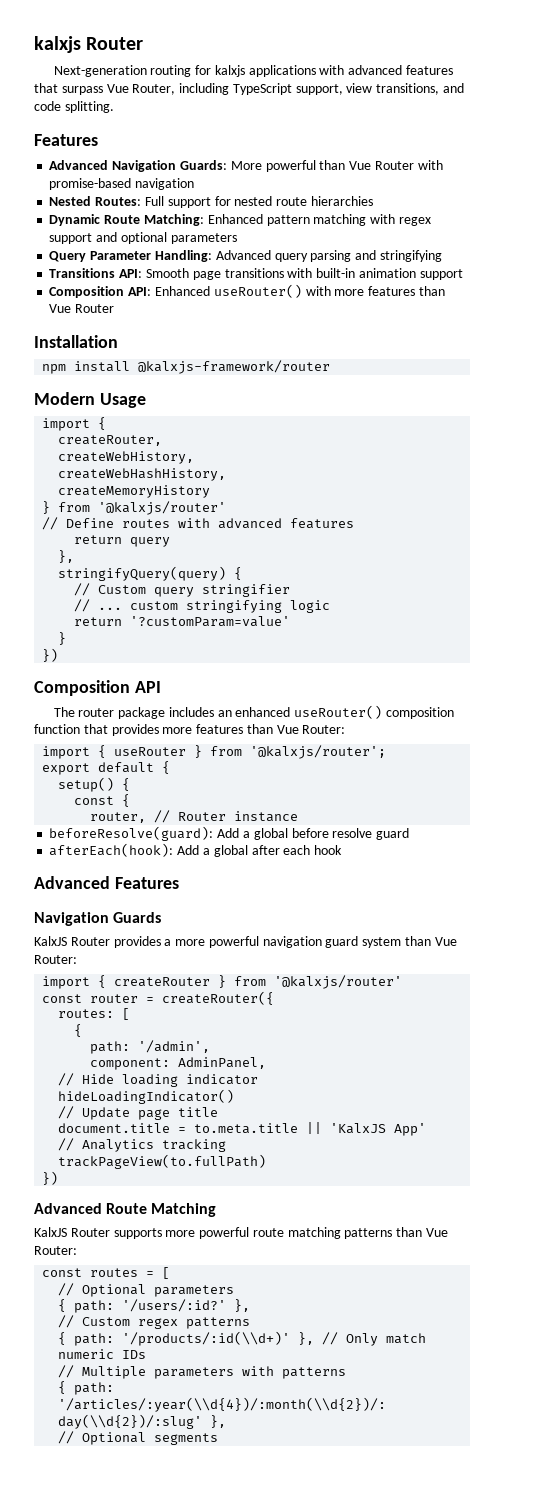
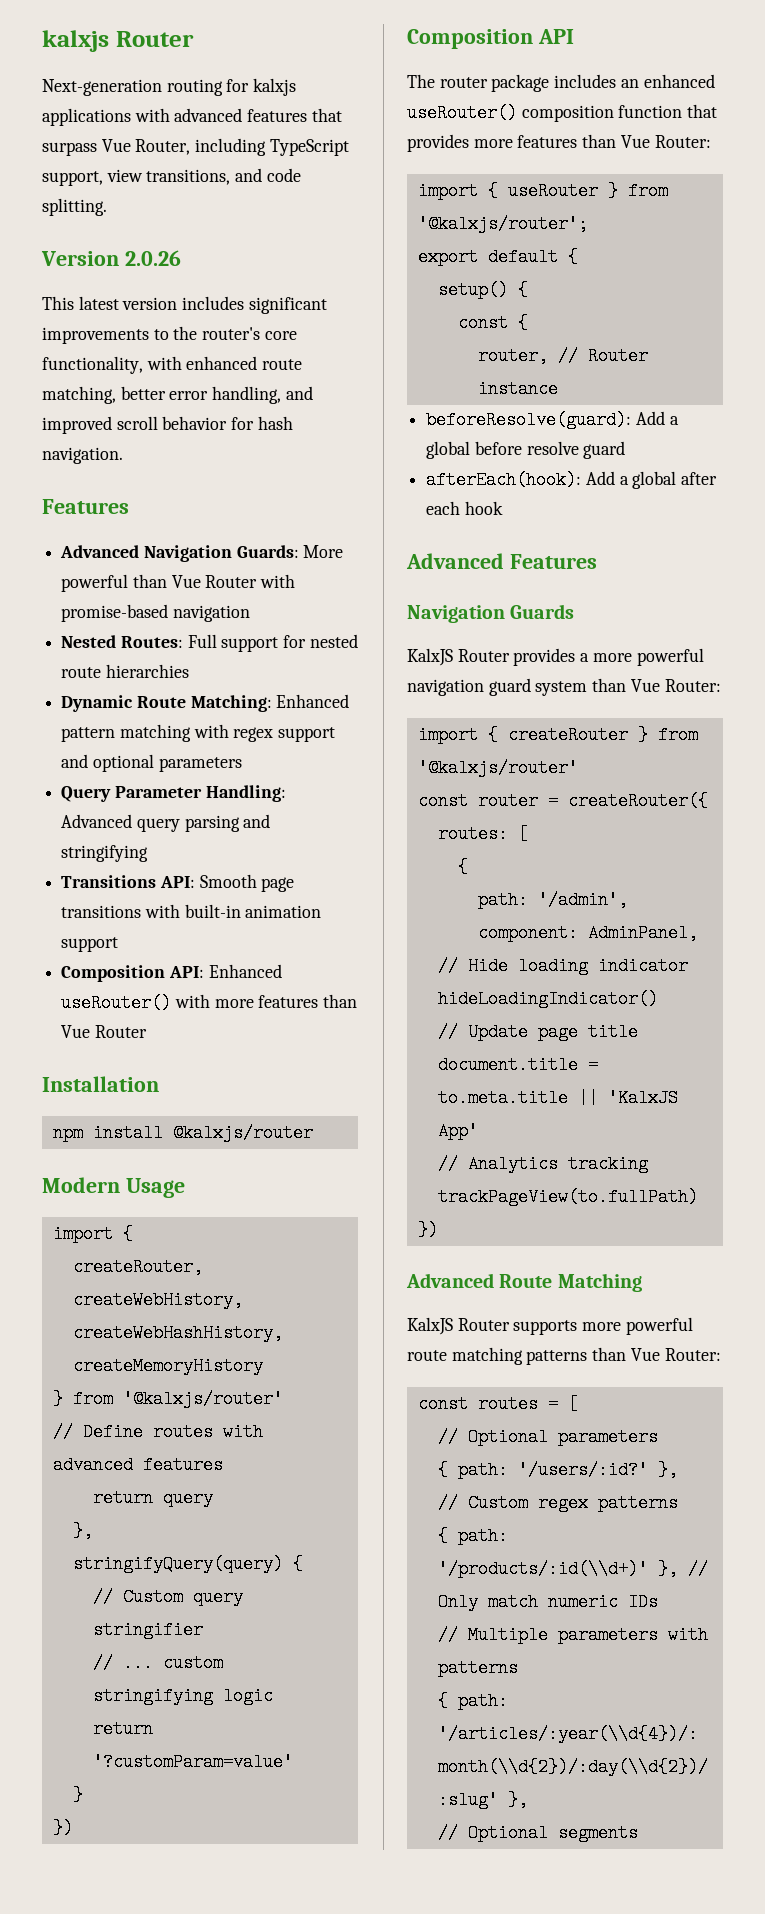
+ Version 2.0.26
+ This latest version includes significant improvements to the router's core functionality, with enhanced route matching, better error handling, and improved scroll behavior for hash navigation.
- npm install @kalxjs-framework/router
+ npm install @kalxjs/router

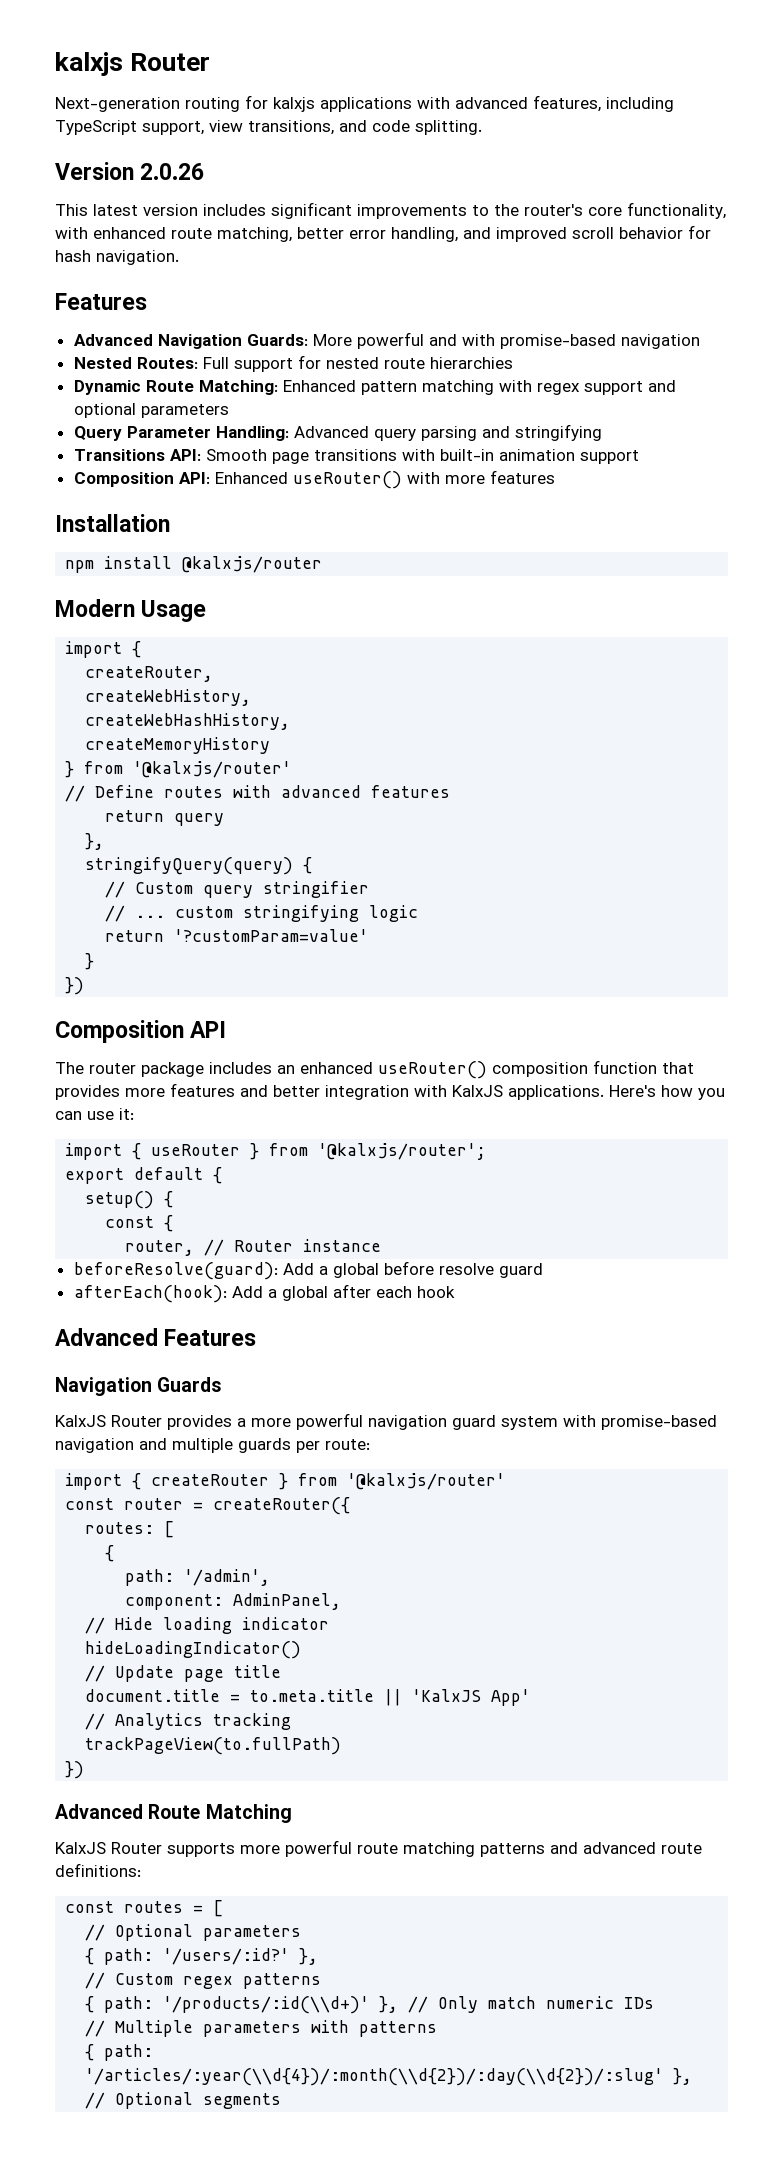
- Next-generation routing for kalxjs applications with advanced features that surpass Vue Router, including TypeScript support, view transitions, and code splitting.
+ Next-generation routing for kalxjs applications with advanced features, including TypeScript support, view transitions, and code splitting.
- Advanced Navigation Guards: More powerful than Vue Router with promise-based navigation
+ Advanced Navigation Guards: More powerful and with promise-based navigation
- Composition API: Enhanced useRouter() with more features than Vue Router
+ Composition API: Enhanced useRouter() with more features
- The router package includes an enhanced useRouter() composition function that provides more features than Vue Router:
+ The router package includes an enhanced useRouter() composition function that provides more features and better integration with KalxJS applications. Here's how you can use it:
- KalxJS Router provides a more powerful navigation guard system than Vue Router:
+ KalxJS Router provides a more powerful navigation guard system with promise-based navigation and multiple guards per route:
- KalxJS Router supports more powerful route matching patterns than Vue Router:
+ KalxJS Router supports more powerful route matching patterns and advanced route definitions:

